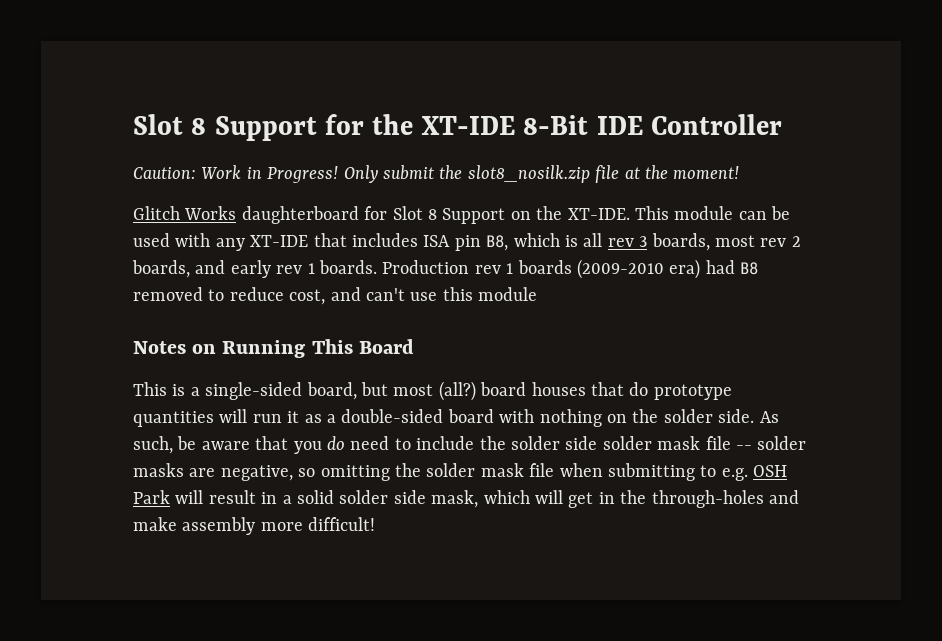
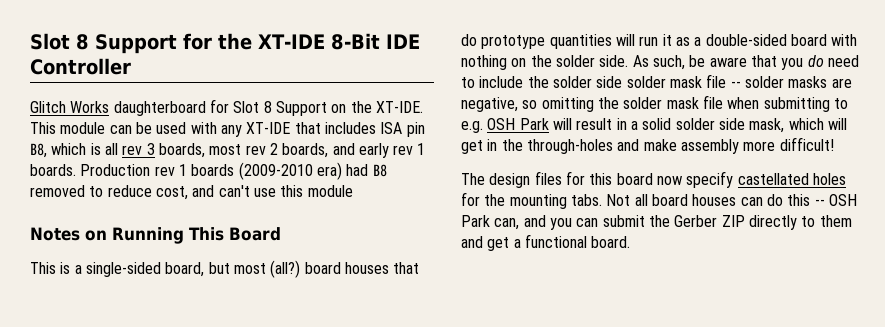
- Caution: Work in Progress! Only submit the slot8_nosilk.zip file at the moment!
+ The design files for this board now specify castellated holes for the mounting tabs. Not all board houses can do this -- OSH Park can, and you can submit the Gerber ZIP directly to them and get a functional board.

